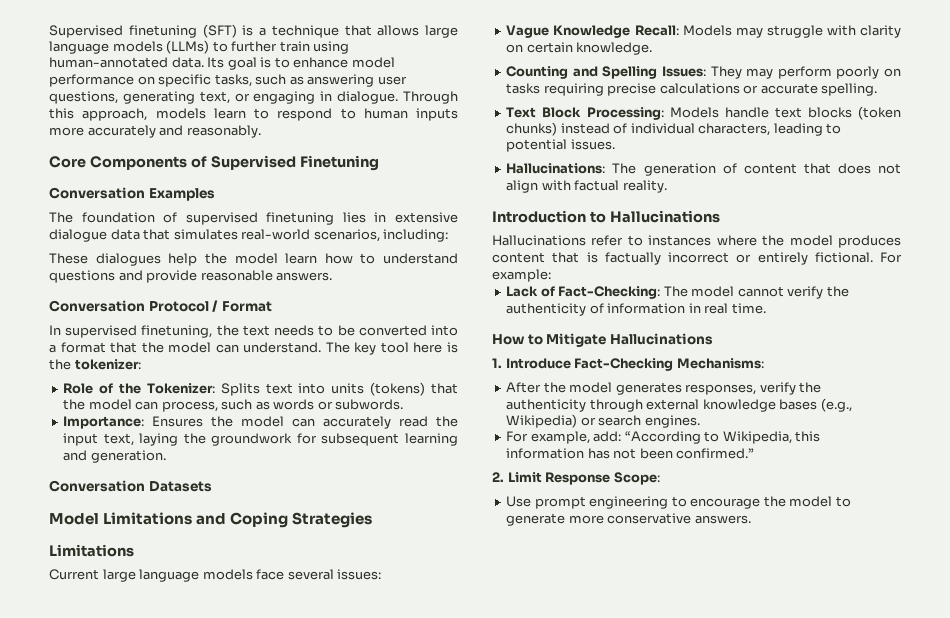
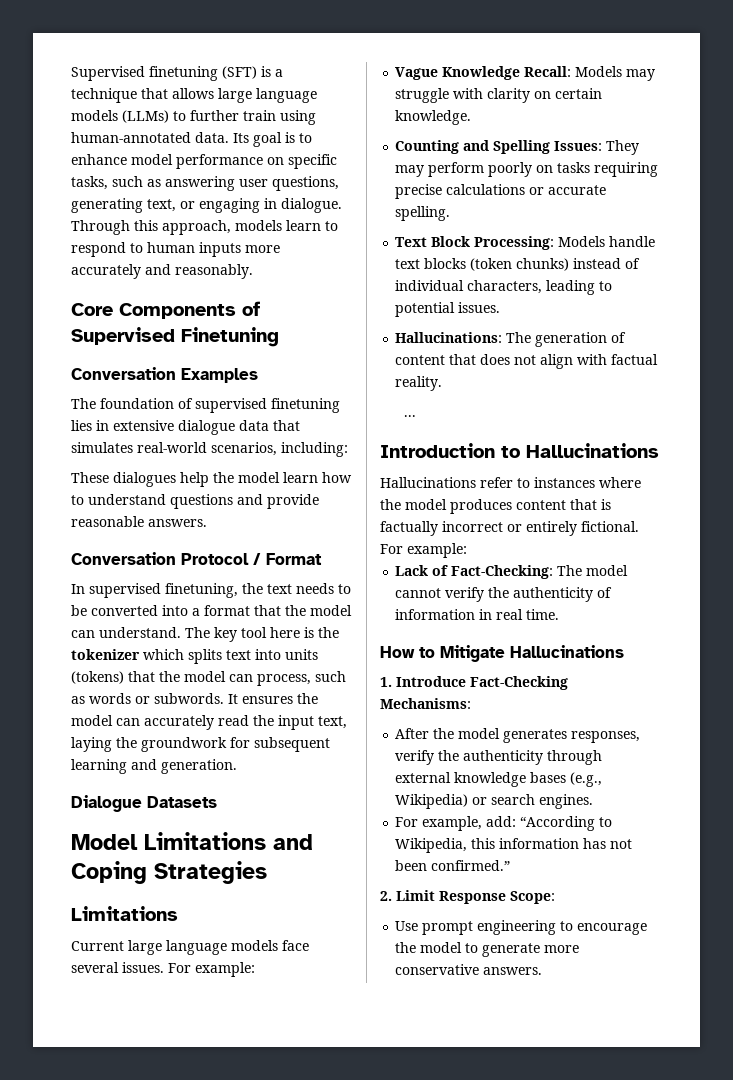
- The key tool here is the tokenizer:
- Role of the Tokenizer: Splits text into units (tokens) that the model can process, such as words or subwords.
- Importance: Ensures the model can accurately read the input text, laying the groundwork for subsequent learning and generation.
+ The key tool here is the tokenizer which splits text into units (tokens) that the model can process, such as words or subwords. It ensures the model can accurately read the input text, laying the groundwork for subsequent learning and generation.
- Conversation Datasets
+ Dialogue Datasets
- Current large language models face several issues:
+ Current large language models face several issues. For example:
+ ...

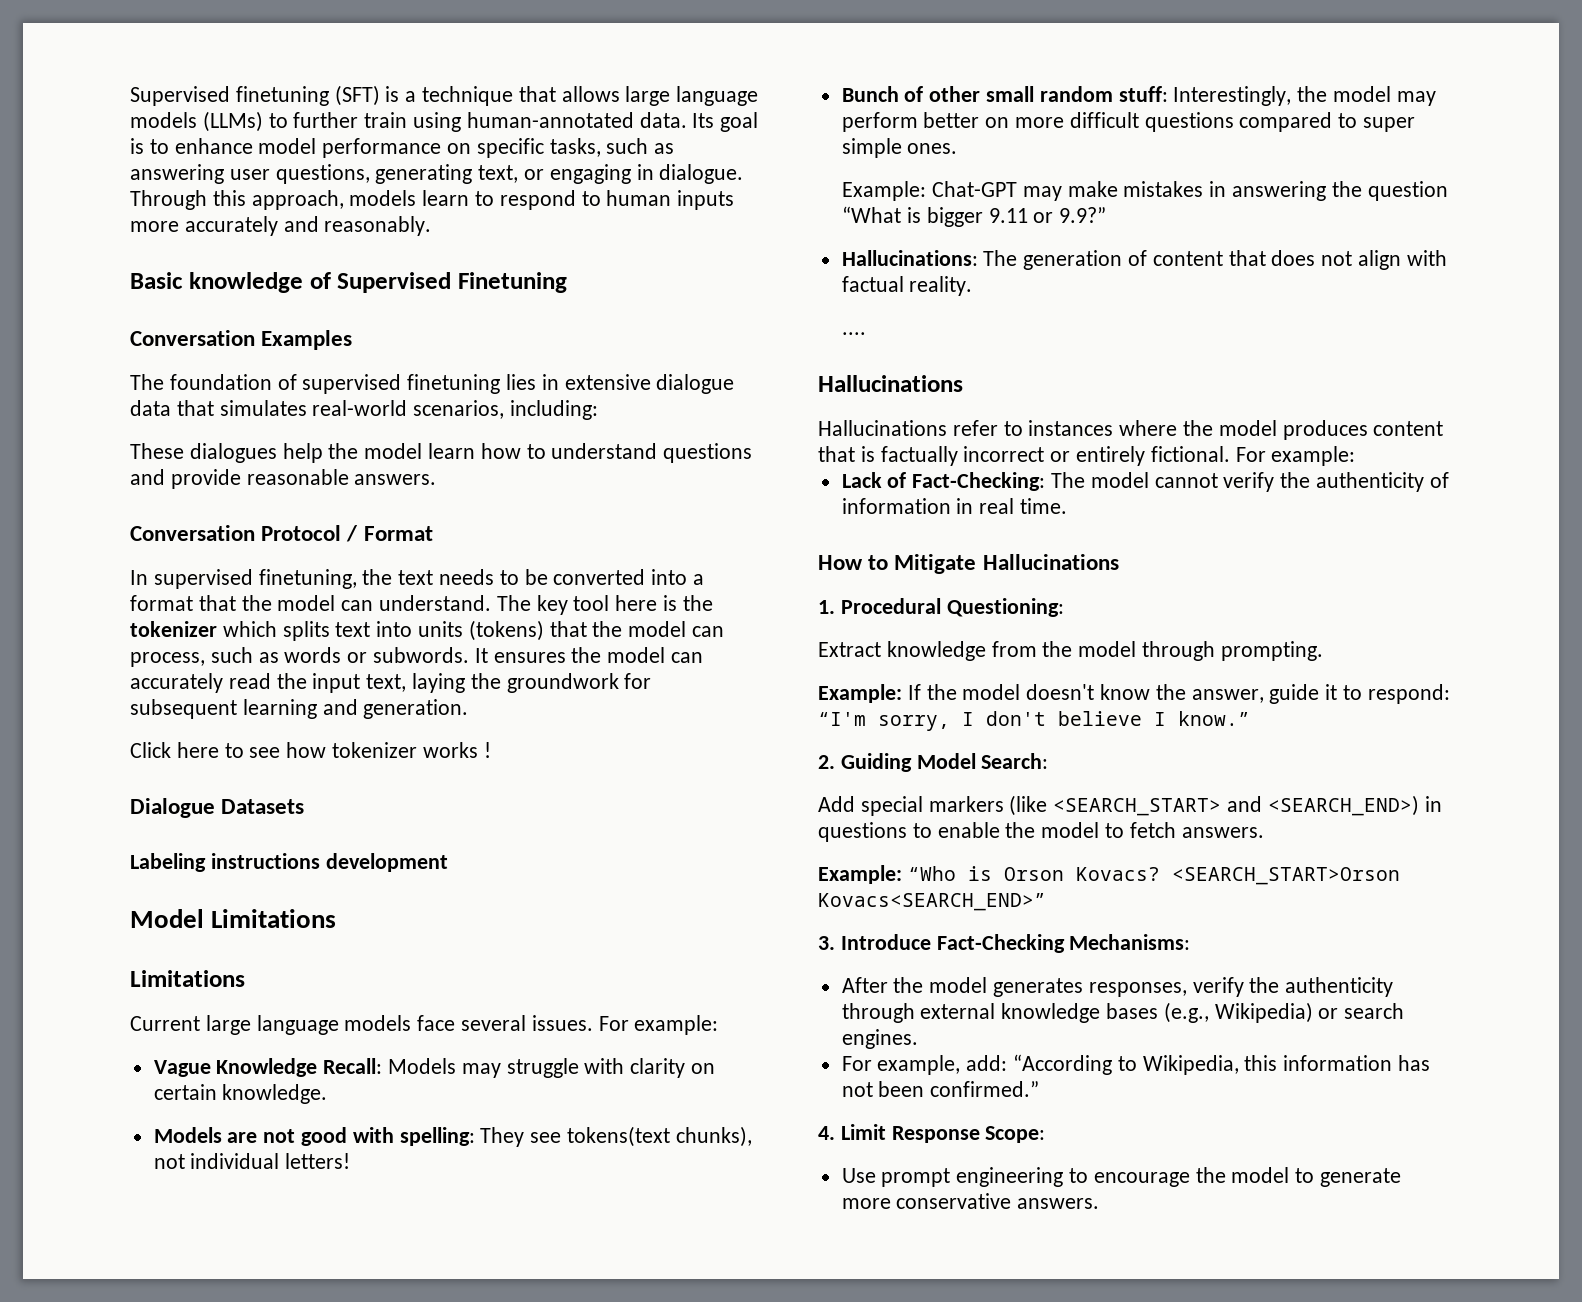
- Core Components of Supervised Finetuning
+ Basic knowledge of Supervised Finetuning
+ Click here to see how tokenizer works !
+ Labeling instructions development
- Model Limitations and Coping Strategies
+ Model Limitations
- Counting and Spelling Issues: They may perform poorly on tasks requiring precise calculations or accurate spelling.
- Text Block Processing: Models handle text blocks (token chunks) instead of individual characters, leading to potential issues.
+ Models are not good with spelling: They see tokens(text chunks), not individual letters!
+ Bunch of other small random stuff: Interestingly, the model may perform better on more difficult questions compared to super simple ones.
+ Example: Chat-GPT may make mistakes in answering the question “What is bigger 9.11 or 9.9?”
- ...
- Introduction to Hallucinations
+ ....
+ Hallucinations
- 1. Introduce Fact-Checking Mechanisms:
+ 1. Procedural Questioning:
+ Extract knowledge from the model through prompting.
+ Example: If the model doesn't know the answer, guide it to respond: “I'm sorry, I don't believe I know.”
+ 2. Guiding Model Search:
+ Add special markers (like <SEARCH_START> and <SEARCH_END>) in questions to enable the model to fetch answers.
+ Example: “Who is Orson Kovacs? <SEARCH_START>Orson Kovacs<SEARCH_END>”
+ 3. Introduce Fact-Checking Mechanisms:
- 2. Limit Response Scope:
+ 4. Limit Response Scope:

